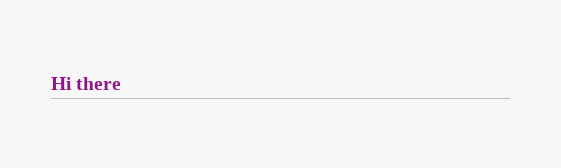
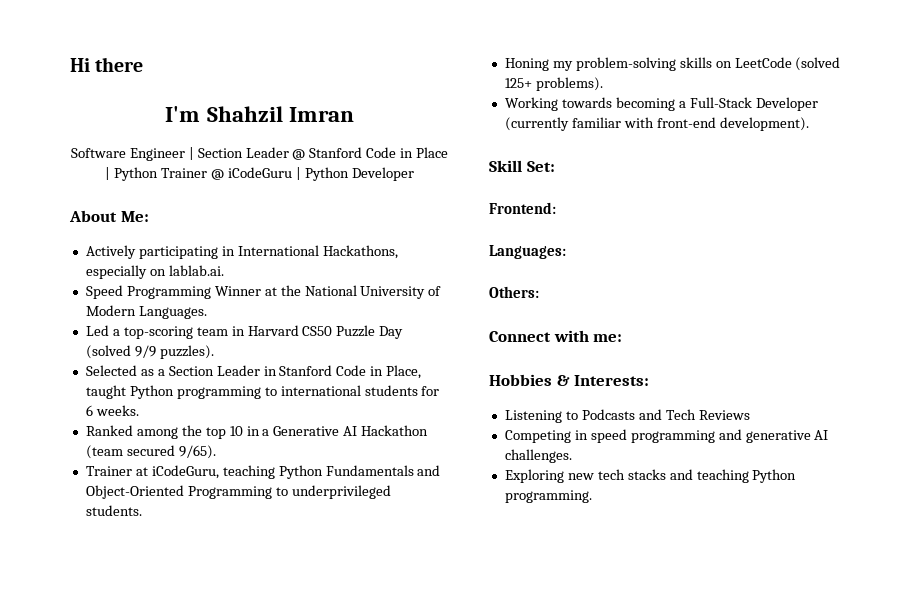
+ I'm Shahzil Imran
+ Software Engineer | Section Leader @ Stanford Code in Place | Python Trainer @ iCodeGuru | Python Developer
+ About Me:
+ Actively participating in International Hackathons, especially on lablab.ai.
+ Speed Programming Winner at the National University of Modern Languages.
+ Led a top-scoring team in Harvard CS50 Puzzle Day (solved 9/9 puzzles).
+ Selected as a Section Leader in Stanford Code in Place, taught Python programming to international students for 6 weeks.
+ Ranked among the top 10 in a Generative AI Hackathon (team secured 9/65).
+ Trainer at iCodeGuru, teaching Python Fundamentals and Object-Oriented Programming to underprivileged students.
+ Honing my problem-solving skills on LeetCode (solved 125+ problems).
+ Working towards becoming a Full-Stack Developer (currently familiar with front-end development).
+ Skill Set:
+ Frontend:
+ Languages:
+ Others:
+ Connect with me:
+ Hobbies & Interests:
+ Listening to Podcasts and Tech Reviews
+ Competing in speed programming and generative AI challenges.
+ Exploring new tech stacks and teaching Python programming.

